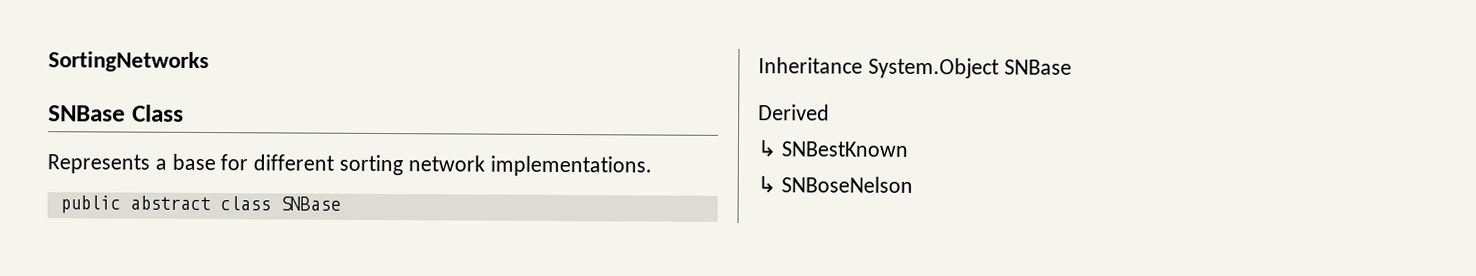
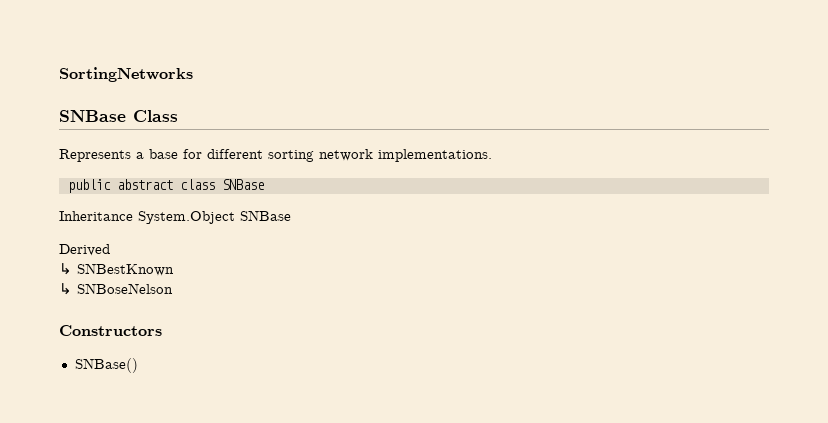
+ Constructors
+ SNBase()

